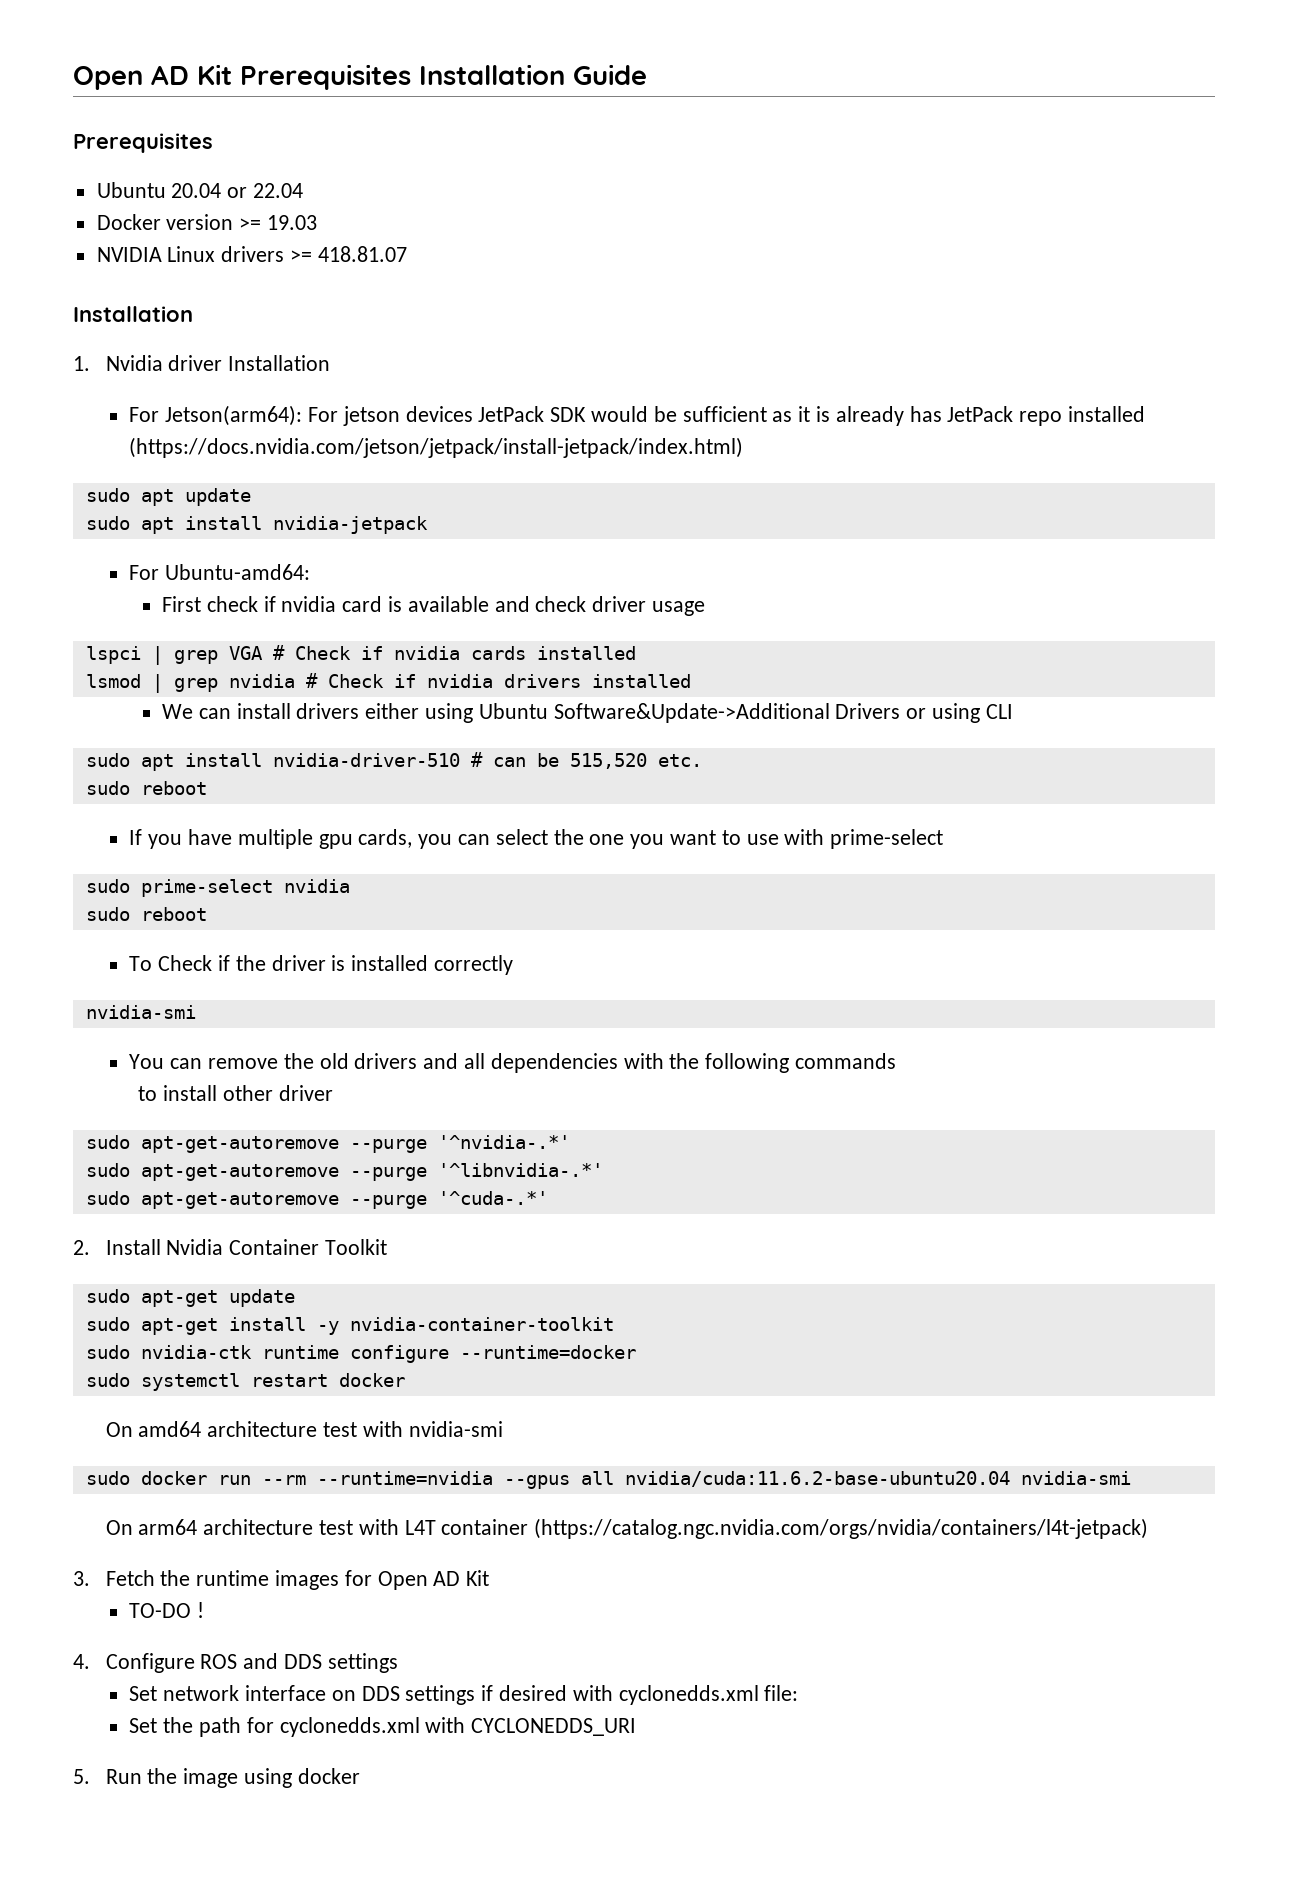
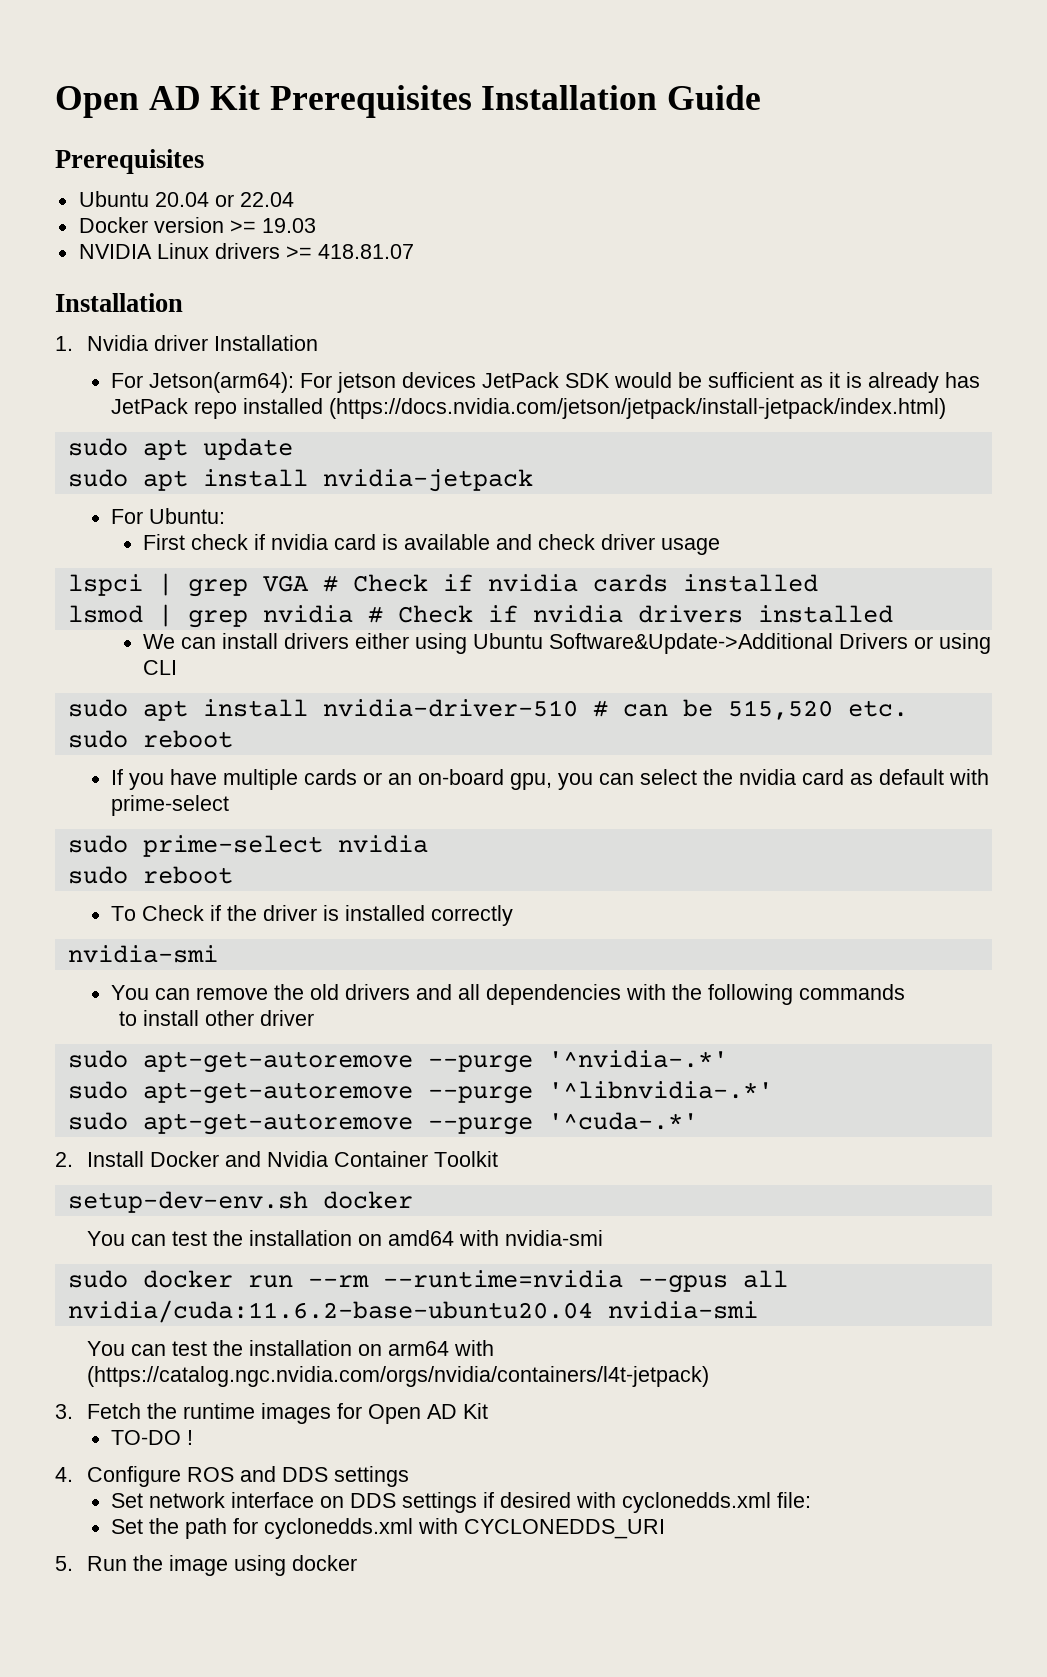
- For Ubuntu-amd64:
+ For Ubuntu:
- If you have multiple gpu cards, you can select the one you want to use with prime-select
+ If you have multiple cards or an on-board gpu, you can select the nvidia card as default with prime-select
- 2. Install Nvidia Container Toolkit
+ 2. Install Docker and Nvidia Container Toolkit
- sudo apt-get update
- sudo apt-get install -y nvidia-container-toolkit
- sudo nvidia-ctk runtime configure --runtime=docker
- sudo systemctl restart docker
- On amd64 architecture test with nvidia-smi
+ setup-dev-env.sh docker
+ You can test the installation on amd64 with nvidia-smi
- On arm64 architecture test with L4T container (https://catalog.ngc.nvidia.com/orgs/nvidia/containers/l4t-jetpack)
+ You can test the installation on arm64 with (https://catalog.ngc.nvidia.com/orgs/nvidia/containers/l4t-jetpack)

